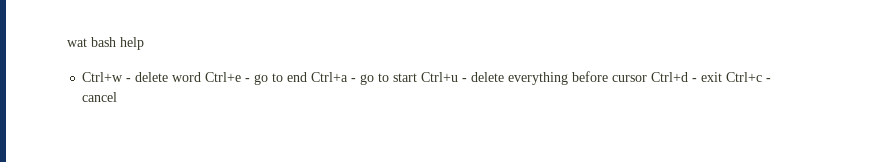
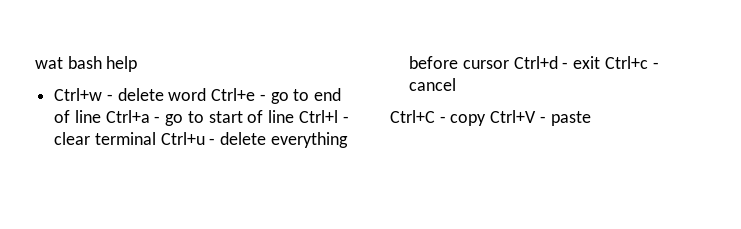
- Ctrl+w - delete word Ctrl+e - go to end Ctrl+a - go to start Ctrl+u - delete everything before cursor Ctrl+d - exit Ctrl+c - cancel
+ Ctrl+w - delete word Ctrl+e - go to end of line Ctrl+a - go to start of line Ctrl+l - clear terminal Ctrl+u - delete everything before cursor Ctrl+d - exit Ctrl+c - cancel
+ Ctrl+C - copy Ctrl+V - paste

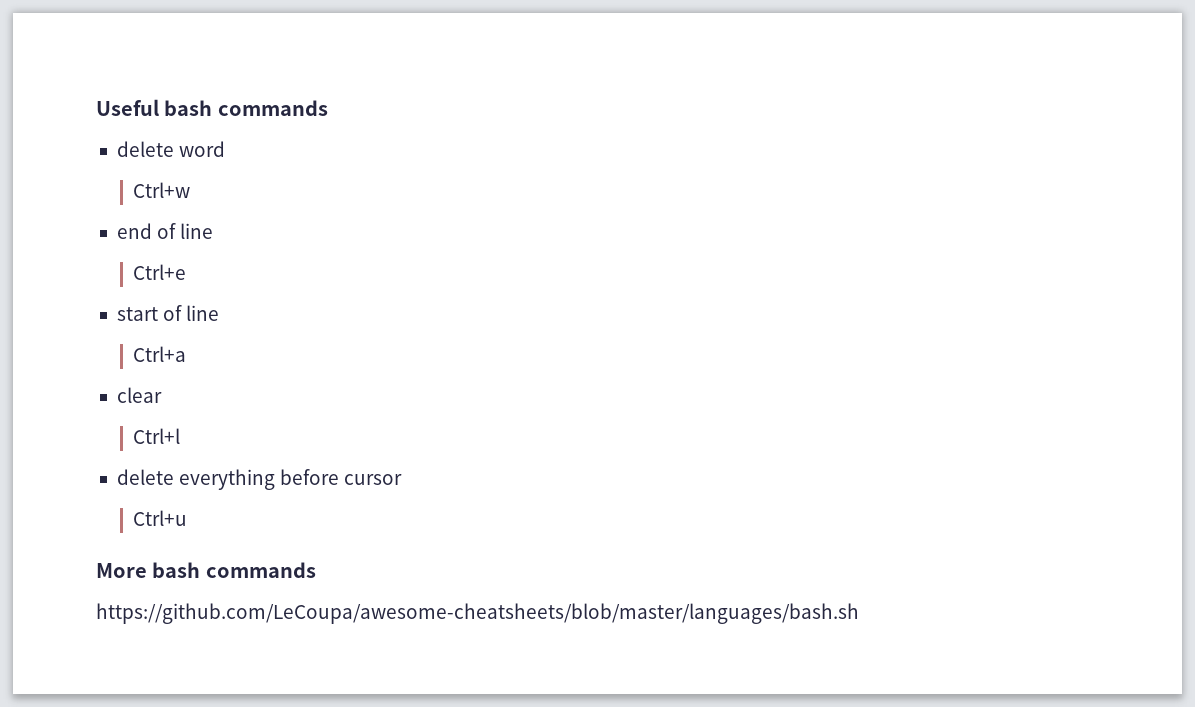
- wat bash help
- Ctrl+w - delete word Ctrl+e - go to end of line Ctrl+a - go to start of line Ctrl+l - clear terminal Ctrl+u - delete everything before cursor Ctrl+d - exit Ctrl+c - cancel
- Ctrl+C - copy Ctrl+V - paste
+ Useful bash commands
+ delete word
+ Ctrl+w
+ end of line
+ Ctrl+e
+ start of line
+ Ctrl+a
+ clear
+ Ctrl+l
+ delete everything before cursor
+ Ctrl+u
+ More bash commands
+ https://github.com/LeCoupa/awesome-cheatsheets/blob/master/languages/bash.sh

